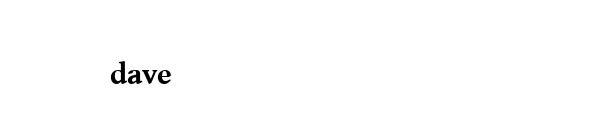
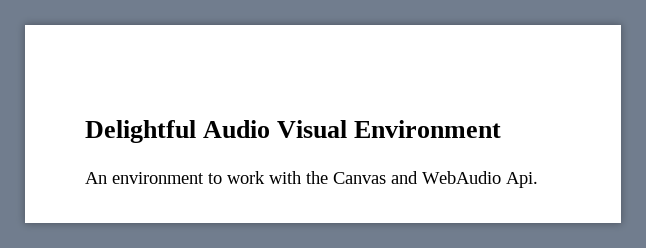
- dave
+ Delightful Audio Visual Environment
+ An environment to work with the Canvas and WebAudio Api.

